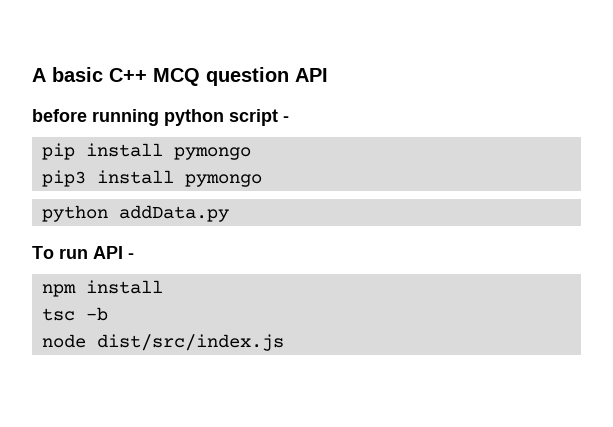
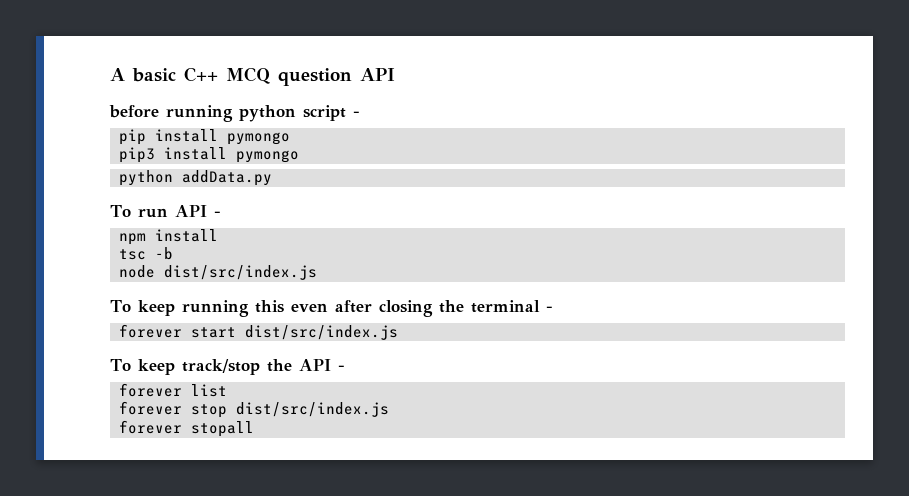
+ To keep running this even after closing the terminal -
+ forever start dist/src/index.js
+ To keep track/stop the API -
+ forever list
+ forever stop dist/src/index.js
+ forever stopall

